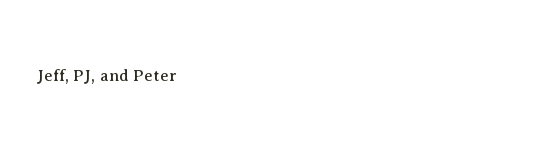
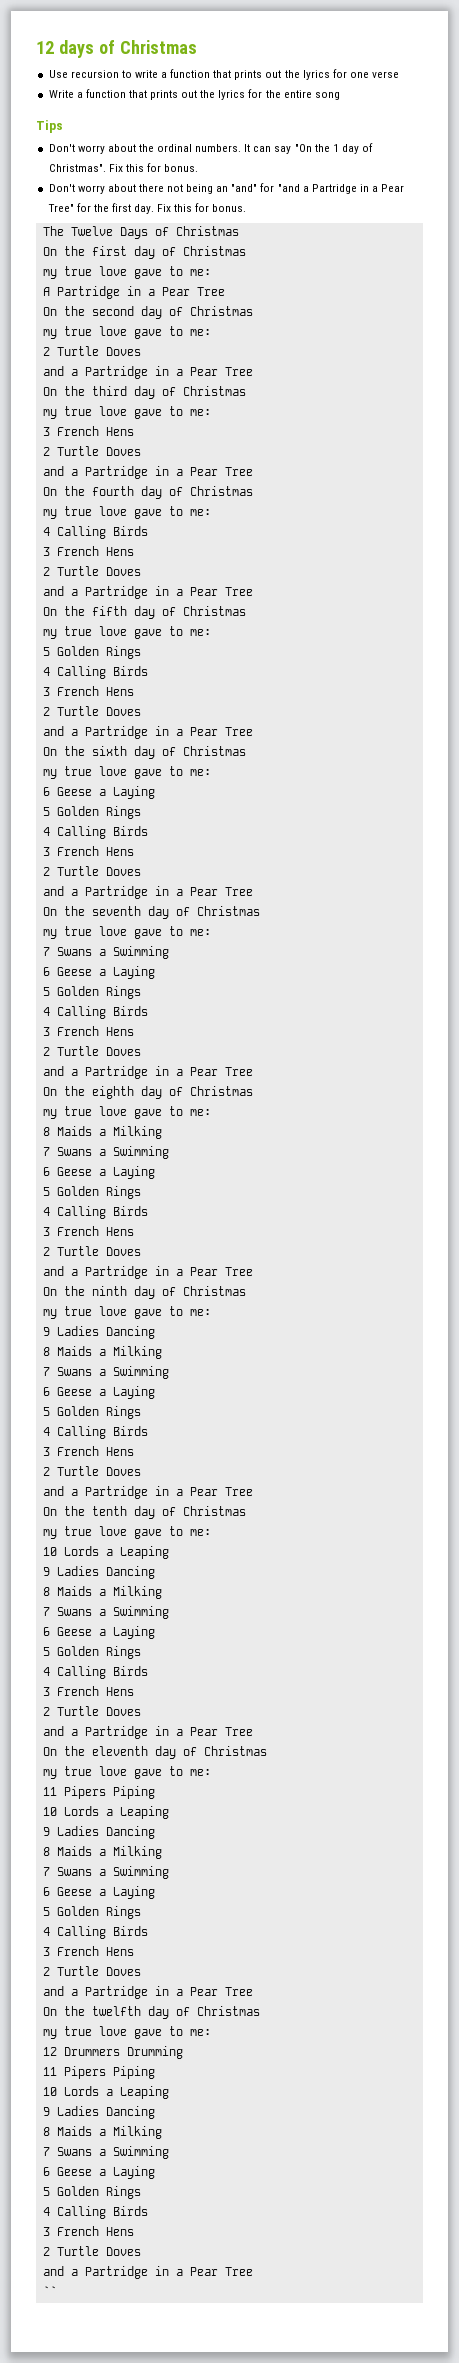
- Jeff, PJ, and Peter
+ 12 days of Christmas
+ Use recursion to write a function that prints out the lyrics for one verse
+ Write a function that prints out the lyrics for the entire song
+ Tips
+ Don't worry about the ordinal numbers. It can say "On the 1 day of Christmas". Fix this for bonus.
+ Don't worry about there not being an "and" for "and a Partridge in a Pear Tree" for the first day. Fix this for bonus.
+ The Twelve Days of Christmas
+ On the first day of Christmas
+ my true love gave to me:
+ A Partridge in a Pear Tree
+ On the second day of Christmas
+ my true love gave to me:
+ 2 Turtle Doves
+ and a Partridge in a Pear Tree
+ On the third day of Christmas
+ my true love gave to me:
+ 3 French Hens
+ 2 Turtle Doves
+ and a Partridge in a Pear Tree
+ On the fourth day of Christmas
+ my true love gave to me:
+ 4 Calling Birds
+ 3 French Hens
+ 2 Turtle Doves
+ and a Partridge in a Pear Tree
+ On the fifth day of Christmas
+ my true love gave to me:
+ 5 Golden Rings
+ 4 Calling Birds
+ 3 French Hens
+ 2 Turtle Doves
+ and a Partridge in a Pear Tree
+ On the sixth day of Christmas
+ my true love gave to me:
+ 6 Geese a Laying
+ 5 Golden Rings
+ 4 Calling Birds
+ 3 French Hens
+ 2 Turtle Doves
+ and a Partridge in a Pear Tree
+ On the seventh day of Christmas
+ my true love gave to me:
+ 7 Swans a Swimming
+ 6 Geese a Laying
+ 5 Golden Rings
+ 4 Calling Birds
+ 3 French Hens
+ 2 Turtle Doves
+ and a Partridge in a Pear Tree
+ On the eighth day of Christmas
+ my true love gave to me:
+ 8 Maids a Milking
+ 7 Swans a Swimming
+ 6 Geese a Laying
+ 5 Golden Rings
+ 4 Calling Birds
+ 3 French Hens
+ 2 Turtle Doves
+ and a Partridge in a Pear Tree
+ On the ninth day of Christmas
+ my true love gave to me:
+ 9 Ladies Dancing
+ 8 Maids a Milking
+ 7 Swans a Swimming
+ 6 Geese a Laying
+ 5 Golden Rings
+ 4 Calling Birds
+ 3 French Hens
+ 2 Turtle Doves
+ and a Partridge in a Pear Tree
+ On the tenth day of Christmas
+ my true love gave to me:
+ 10 Lords a Leaping
+ 9 Ladies Dancing
+ 8 Maids a Milking
+ 7 Swans a Swimming
+ 6 Geese a Laying
+ 5 Golden Rings
+ 4 Calling Birds
+ 3 French Hens
+ 2 Turtle Doves
+ and a Partridge in a Pear Tree
+ On the eleventh day of Christmas
+ my true love gave to me:
+ 11 Pipers Piping
+ 10 Lords a Leaping
+ 9 Ladies Dancing
+ 8 Maids a Milking
+ 7 Swans a Swimming
+ 6 Geese a Laying
+ 5 Golden Rings
+ 4 Calling Birds
+ 3 French Hens
+ 2 Turtle Doves
+ and a Partridge in a Pear Tree
+ On the twelfth day of Christmas
+ my true love gave to me:
+ 12 Drummers Drumming
+ 11 Pipers Piping
+ 10 Lords a Leaping
+ 9 Ladies Dancing
+ 8 Maids a Milking
+ 7 Swans a Swimming
+ 6 Geese a Laying
+ 5 Golden Rings
+ 4 Calling Birds
+ 3 French Hens
+ 2 Turtle Doves
+ and a Partridge in a Pear Tree
+ ``

